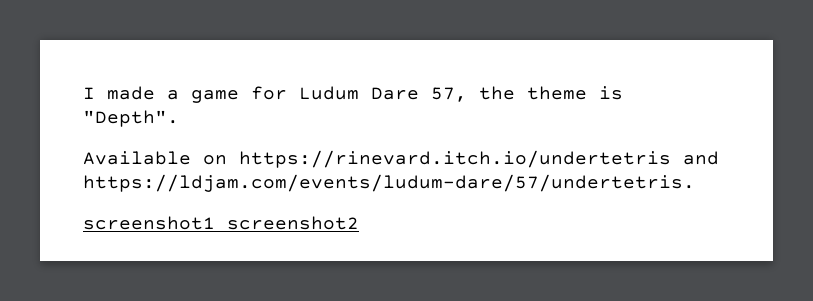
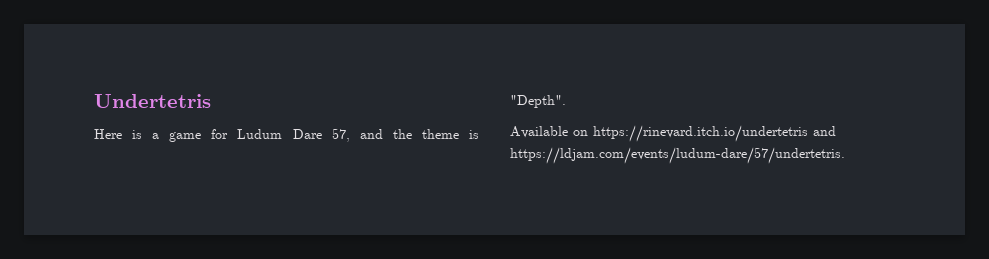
- I made a game for Ludum Dare 57, the theme is "Depth".
+ Undertetris
+ Here is a game for Ludum Dare 57, and the theme is "Depth".
- screenshot1 screenshot2

